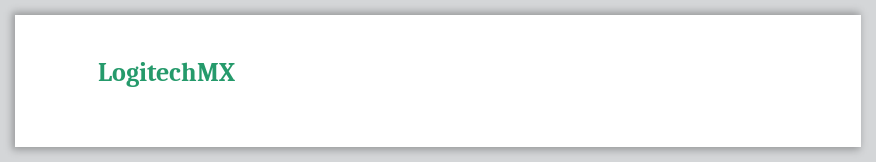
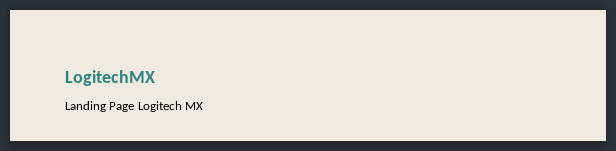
+ Landing Page Logitech MX

